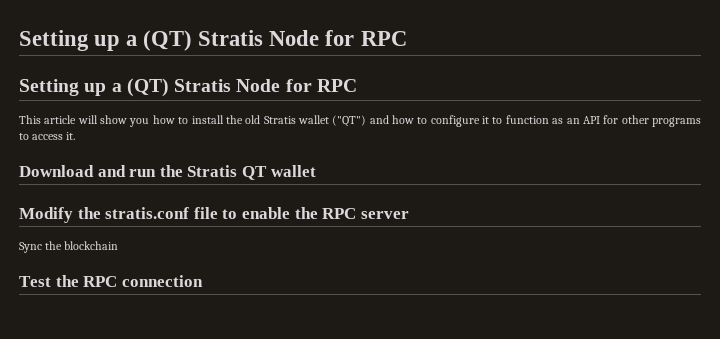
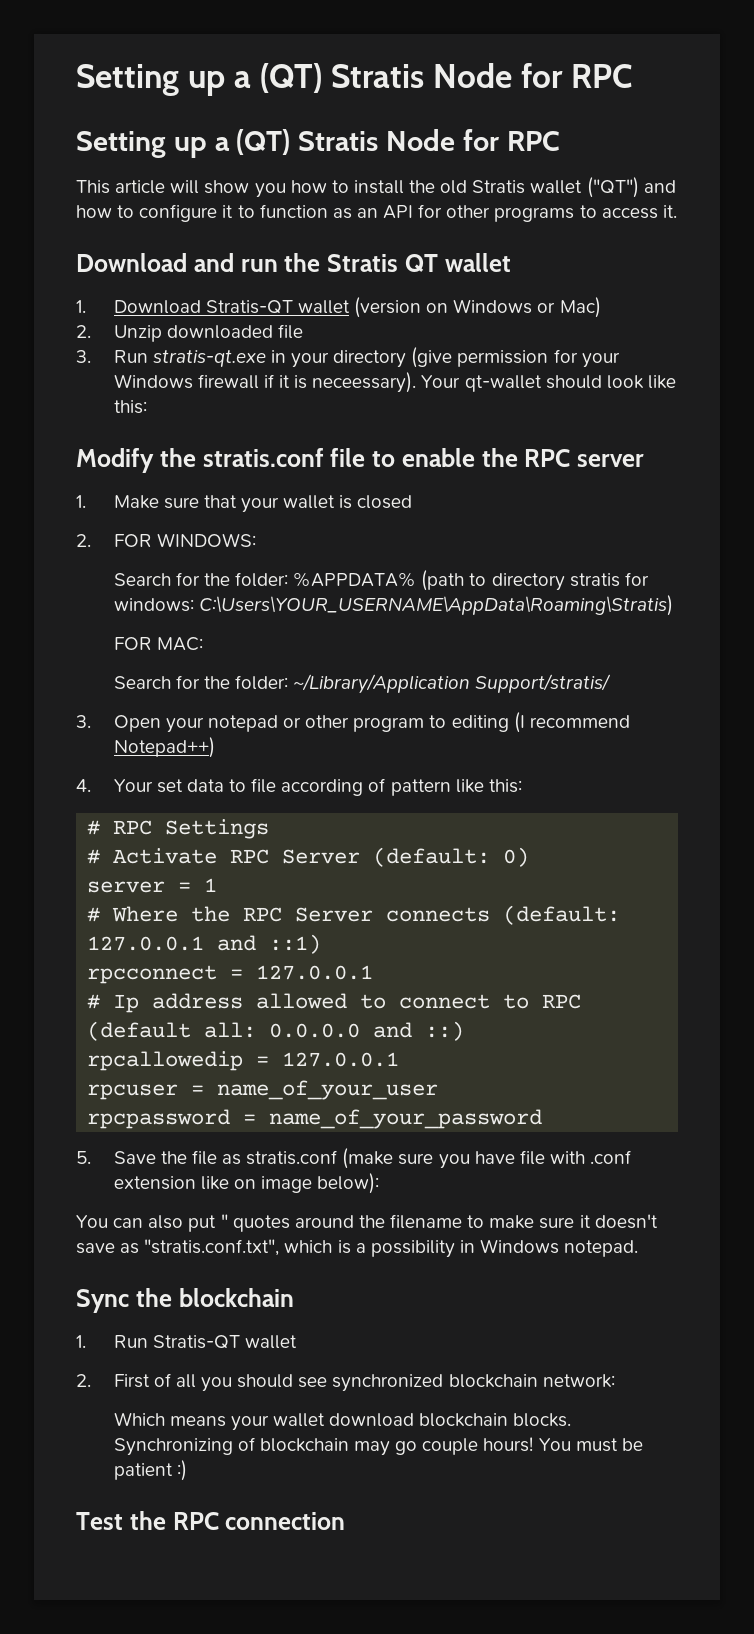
+ 1. Download Stratis-QT wallet (version on Windows or Mac)
+ 2. Unzip downloaded file
+ 3. Run stratis-qt.exe in your directory (give permission for your Windows firewall if it is neceessary). Your qt-wallet should look like this:
+ 1. Make sure that your wallet is closed
+ 2. FOR WINDOWS:
+ Search for the folder: %APPDATA% (path to directory stratis for windows: C:\Users\YOUR_USERNAME\AppData\Roaming\Stratis)
+ FOR MAC:
+ Search for the folder: ~/Library/Application Support/stratis/
+ 3. Open your notepad or other program to editing (I recommend Notepad++)
+ 4. Your set data to file according of pattern like this:
+ # RPC Settings
+ # Activate RPC Server (default: 0)
+ server = 1
+ # Where the RPC Server connects (default: 127.0.0.1 and ::1)
+ rpcconnect = 127.0.0.1
+ # Ip address allowed to connect to RPC (default all: 0.0.0.0 and ::)
+ rpcallowedip = 127.0.0.1
+ rpcuser = name_of_your_user
+ rpcpassword = name_of_your_password
+ 5. Save the file as stratis.conf (make sure you have file with .conf extension like on image below):
+ You can also put " quotes around the filename to make sure it doesn't save as "stratis.conf.txt", which is a possibility in Windows notepad.
  Sync the blockchain
+ 1. Run Stratis-QT wallet
+ 2. First of all you should see synchronized blockchain network:
+ Which means your wallet download blockchain blocks. Synchronizing of blockchain may go couple hours! You must be patient :)

